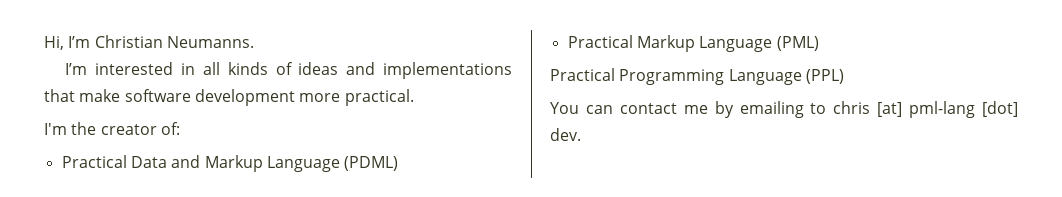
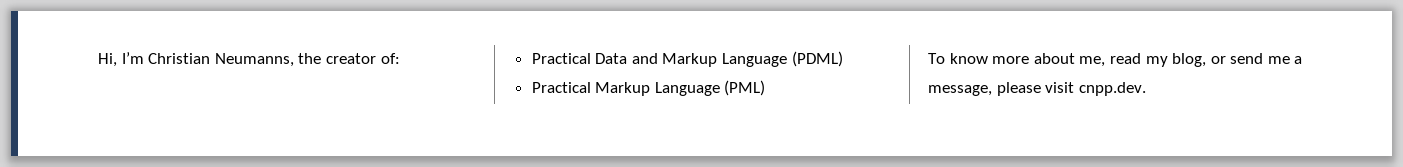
- Hi, I’m Christian Neumanns.
- I’m interested in all kinds of ideas and implementations that make software development more practical.
- I'm the creator of:
+ Hi, I’m Christian Neumanns, the creator of:
- Practical Programming Language (PPL)
- You can contact me by emailing to chris [at] pml-lang [dot] dev.
+ To know more about me, read my blog, or send me a message, please visit cnpp.dev.

